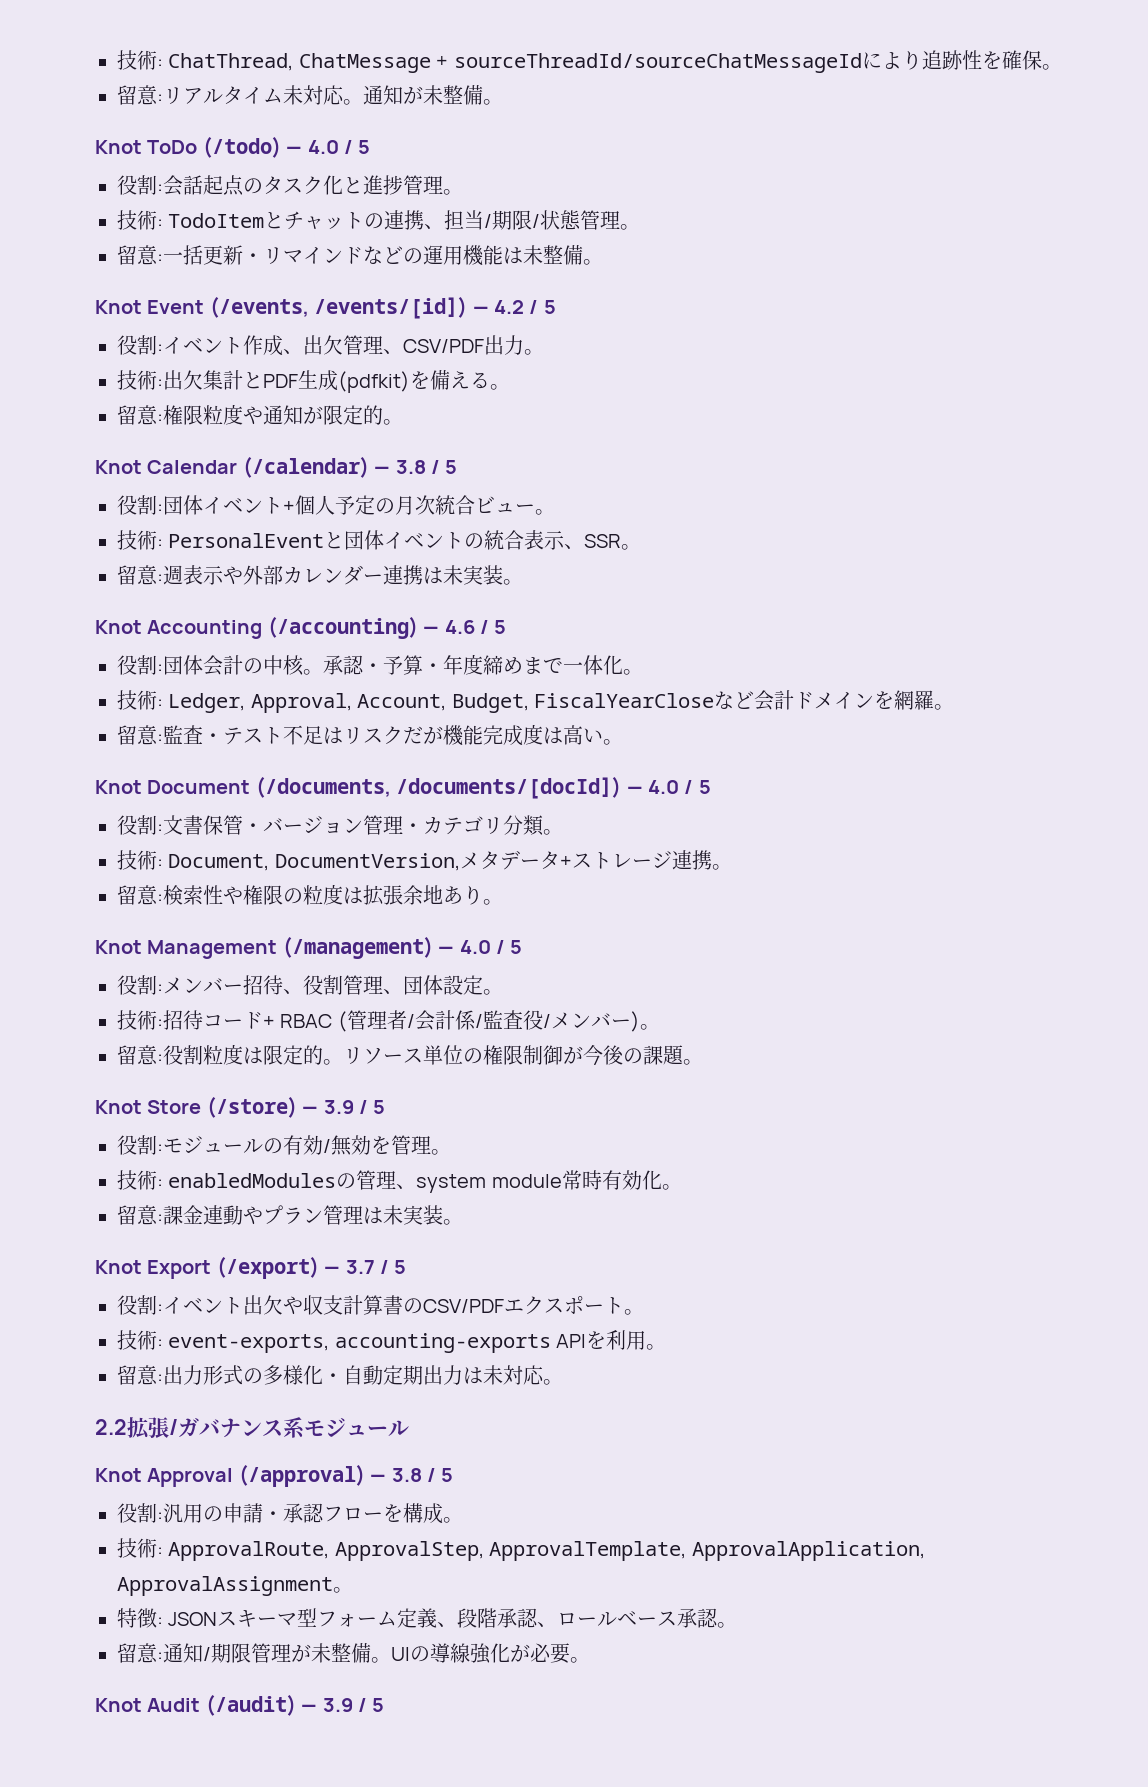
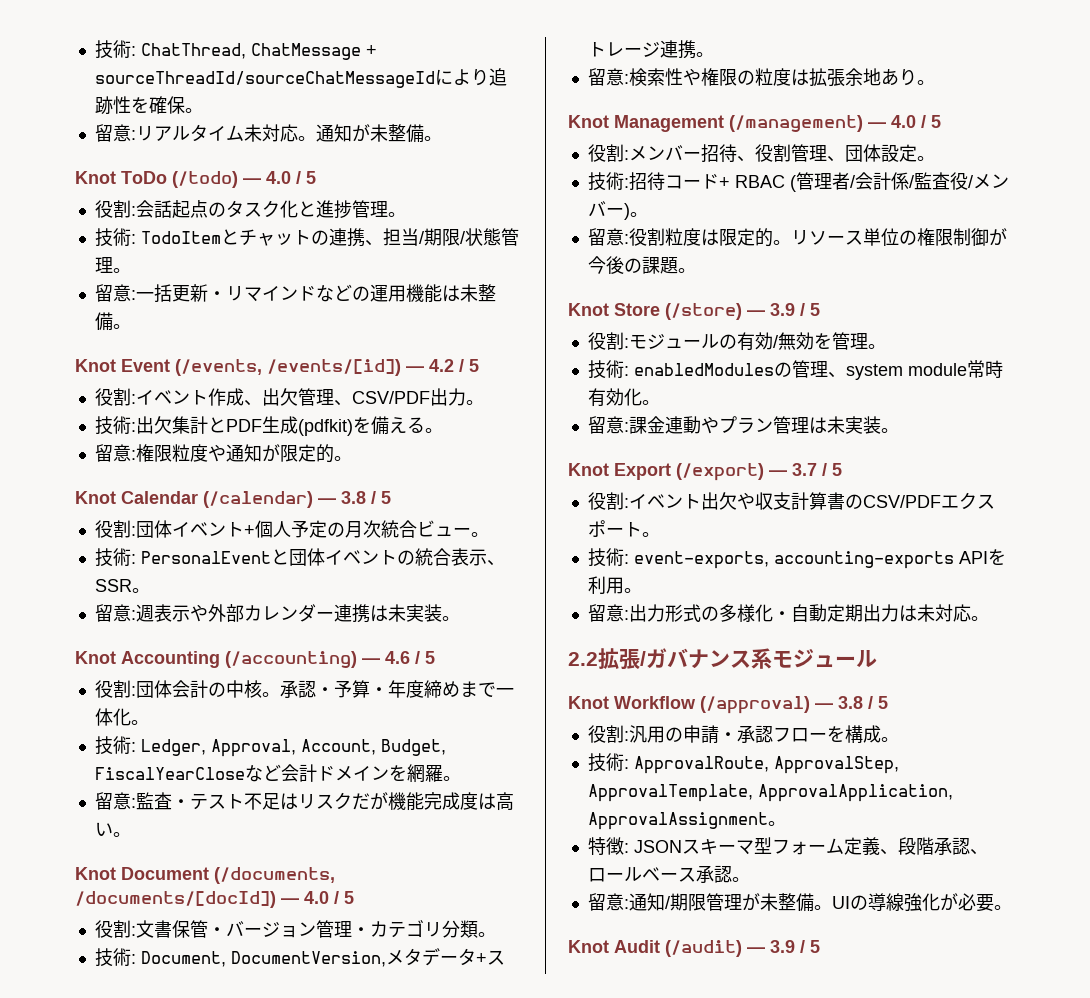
- Knot Approval (/approval) — 3.8 / 5
+ Knot Workflow (/approval) — 3.8 / 5

